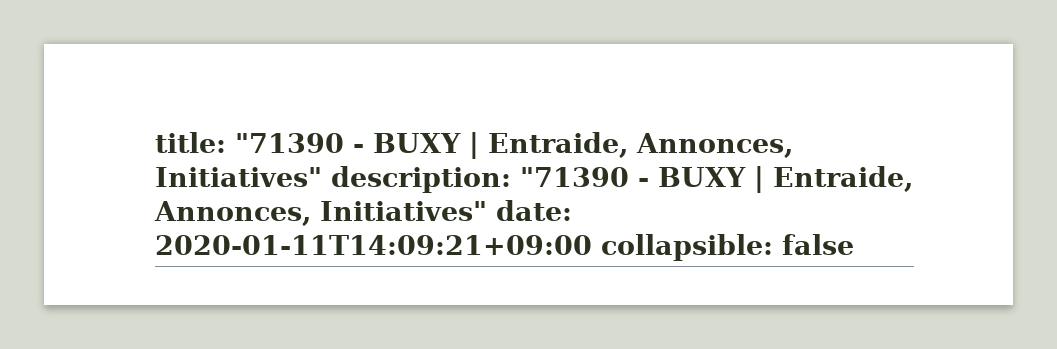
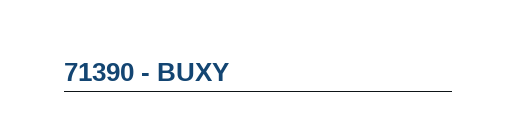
- title: "71390 - BUXY | Entraide, Annonces, Initiatives" description: "71390 - BUXY | Entraide, Annonces, Initiatives" date: 2020-01-11T14:09:21+09:00 collapsible: false
+ 71390 - BUXY

